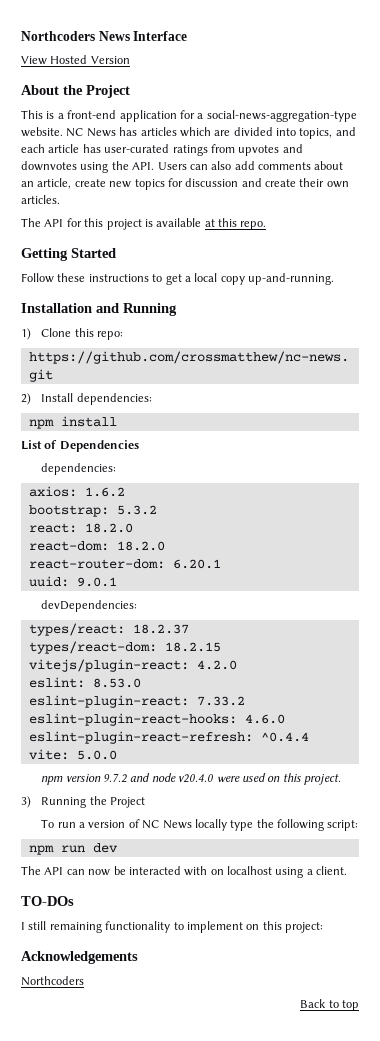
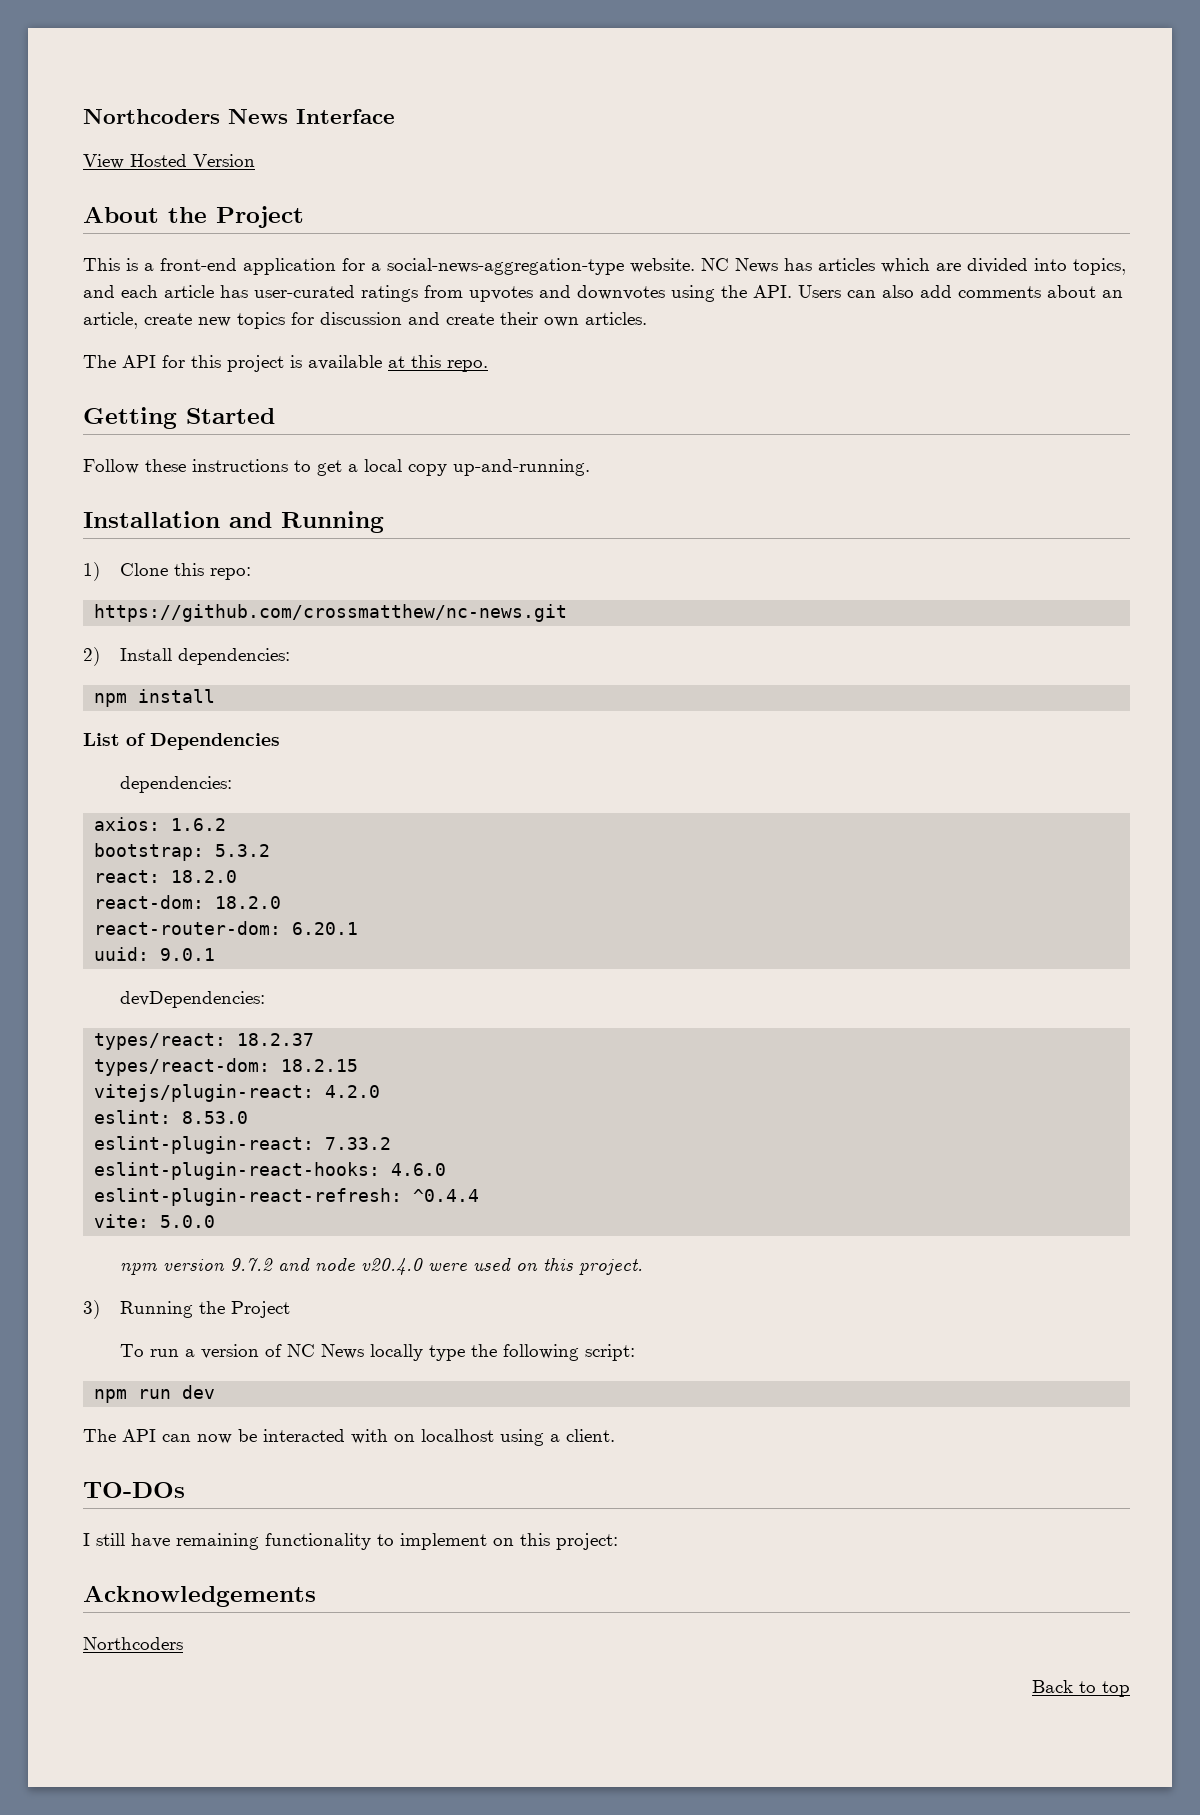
- I still remaining functionality to implement on this project:
+ I still have remaining functionality to implement on this project:

